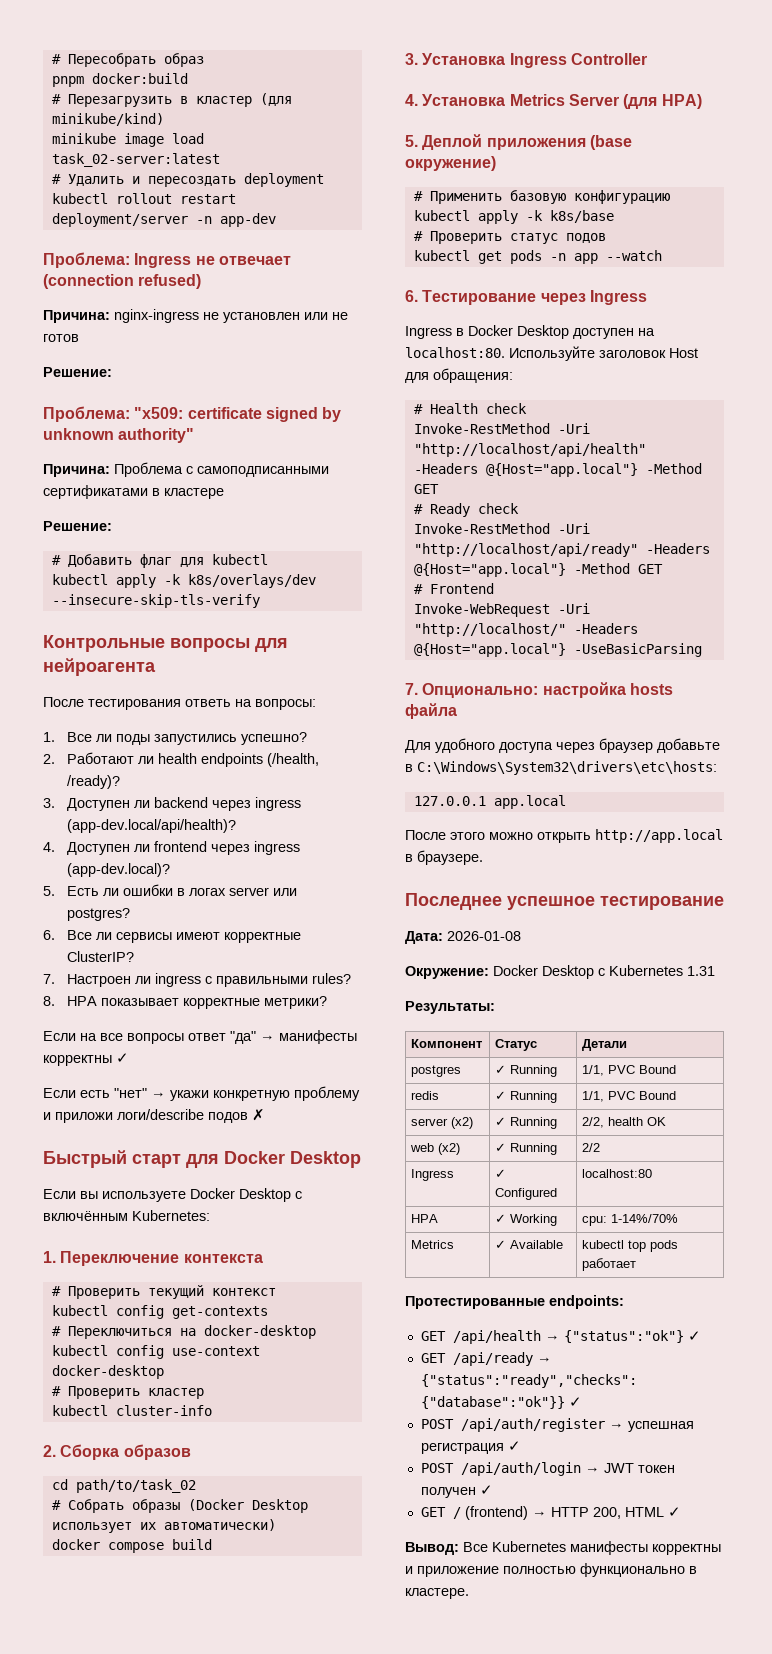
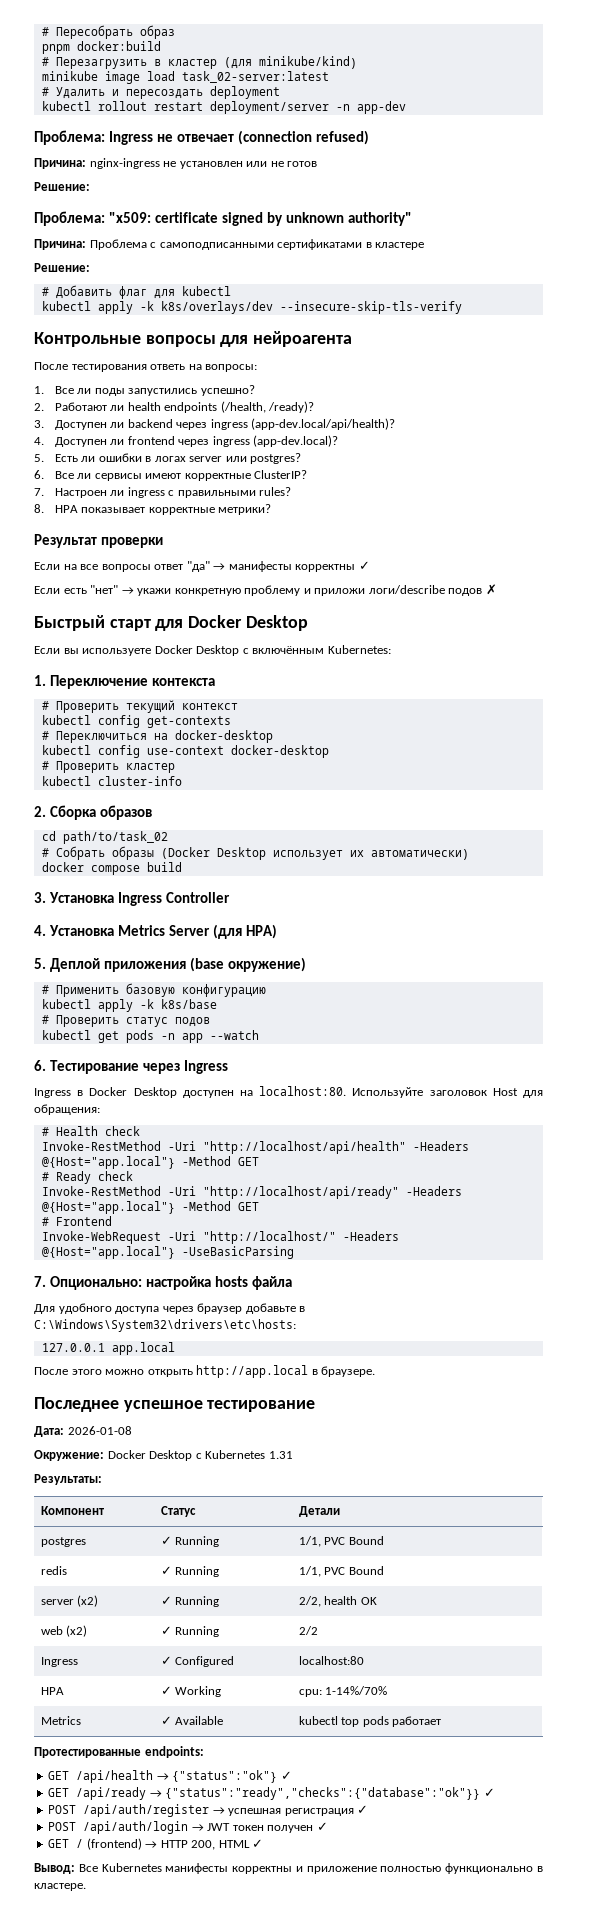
+ Результат проверки

